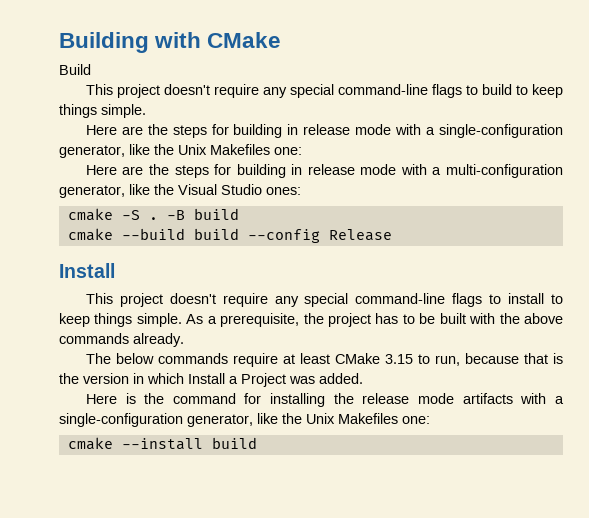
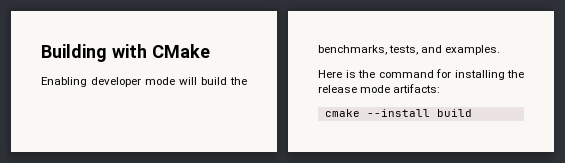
- Build
- This project doesn't require any special command-line flags to build to keep things simple.
- Here are the steps for building in release mode with a single-configuration generator, like the Unix Makefiles one:
- Here are the steps for building in release mode with a multi-configuration generator, like the Visual Studio ones:
- cmake -S . -B build
- cmake --build build --config Release
- Install
- This project doesn't require any special command-line flags to install to keep things simple. As a prerequisite, the project has to be built with the above commands already.
- The below commands require at least CMake 3.15 to run, because that is the version in which Install a Project was added.
+ Enabling developer mode will build the benchmarks, tests, and examples.
- Here is the command for installing the release mode artifacts with a single-configuration generator, like the Unix Makefiles one:
+ Here is the command for installing the release mode artifacts:

